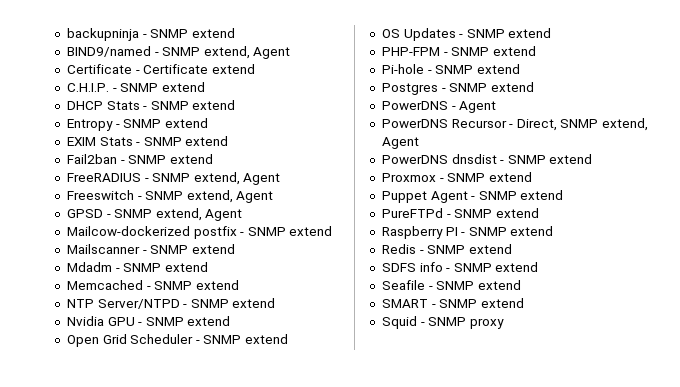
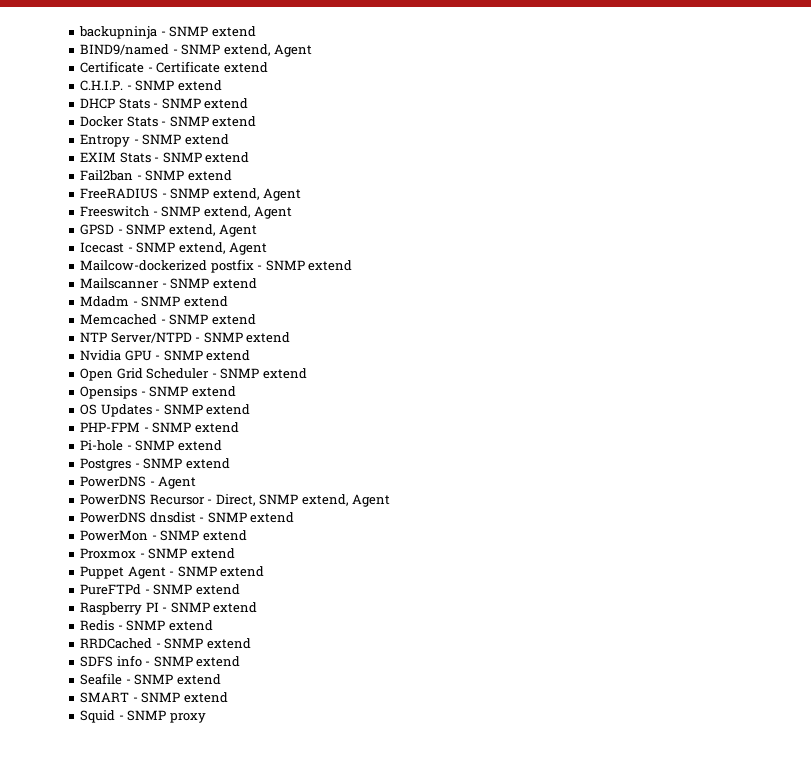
+ Docker Stats - SNMP extend
+ Icecast - SNMP extend, Agent
+ Opensips - SNMP extend
+ PowerMon - SNMP extend
+ RRDCached - SNMP extend

